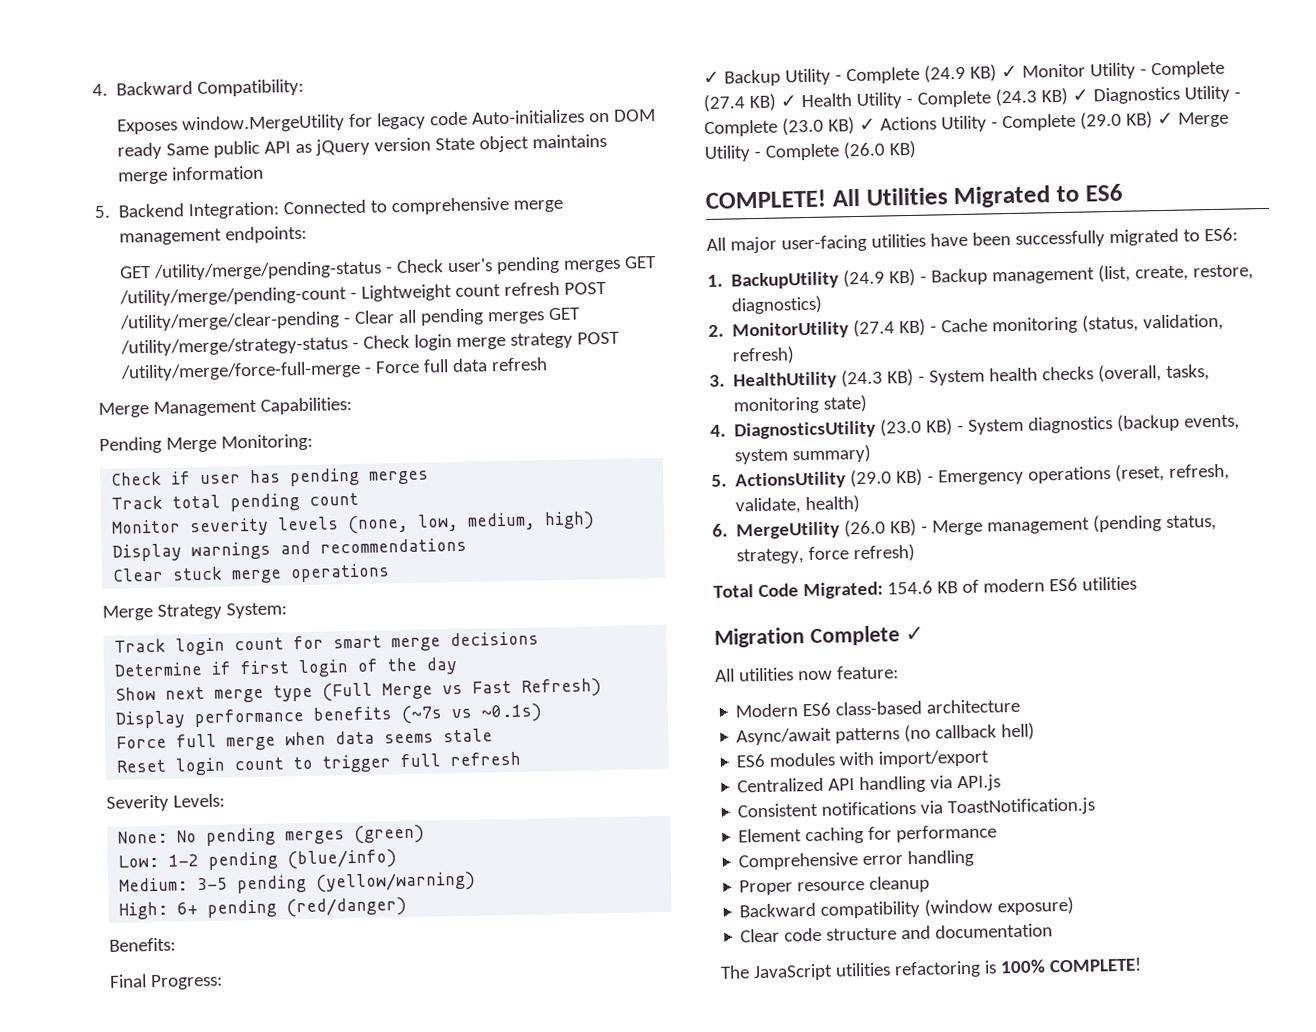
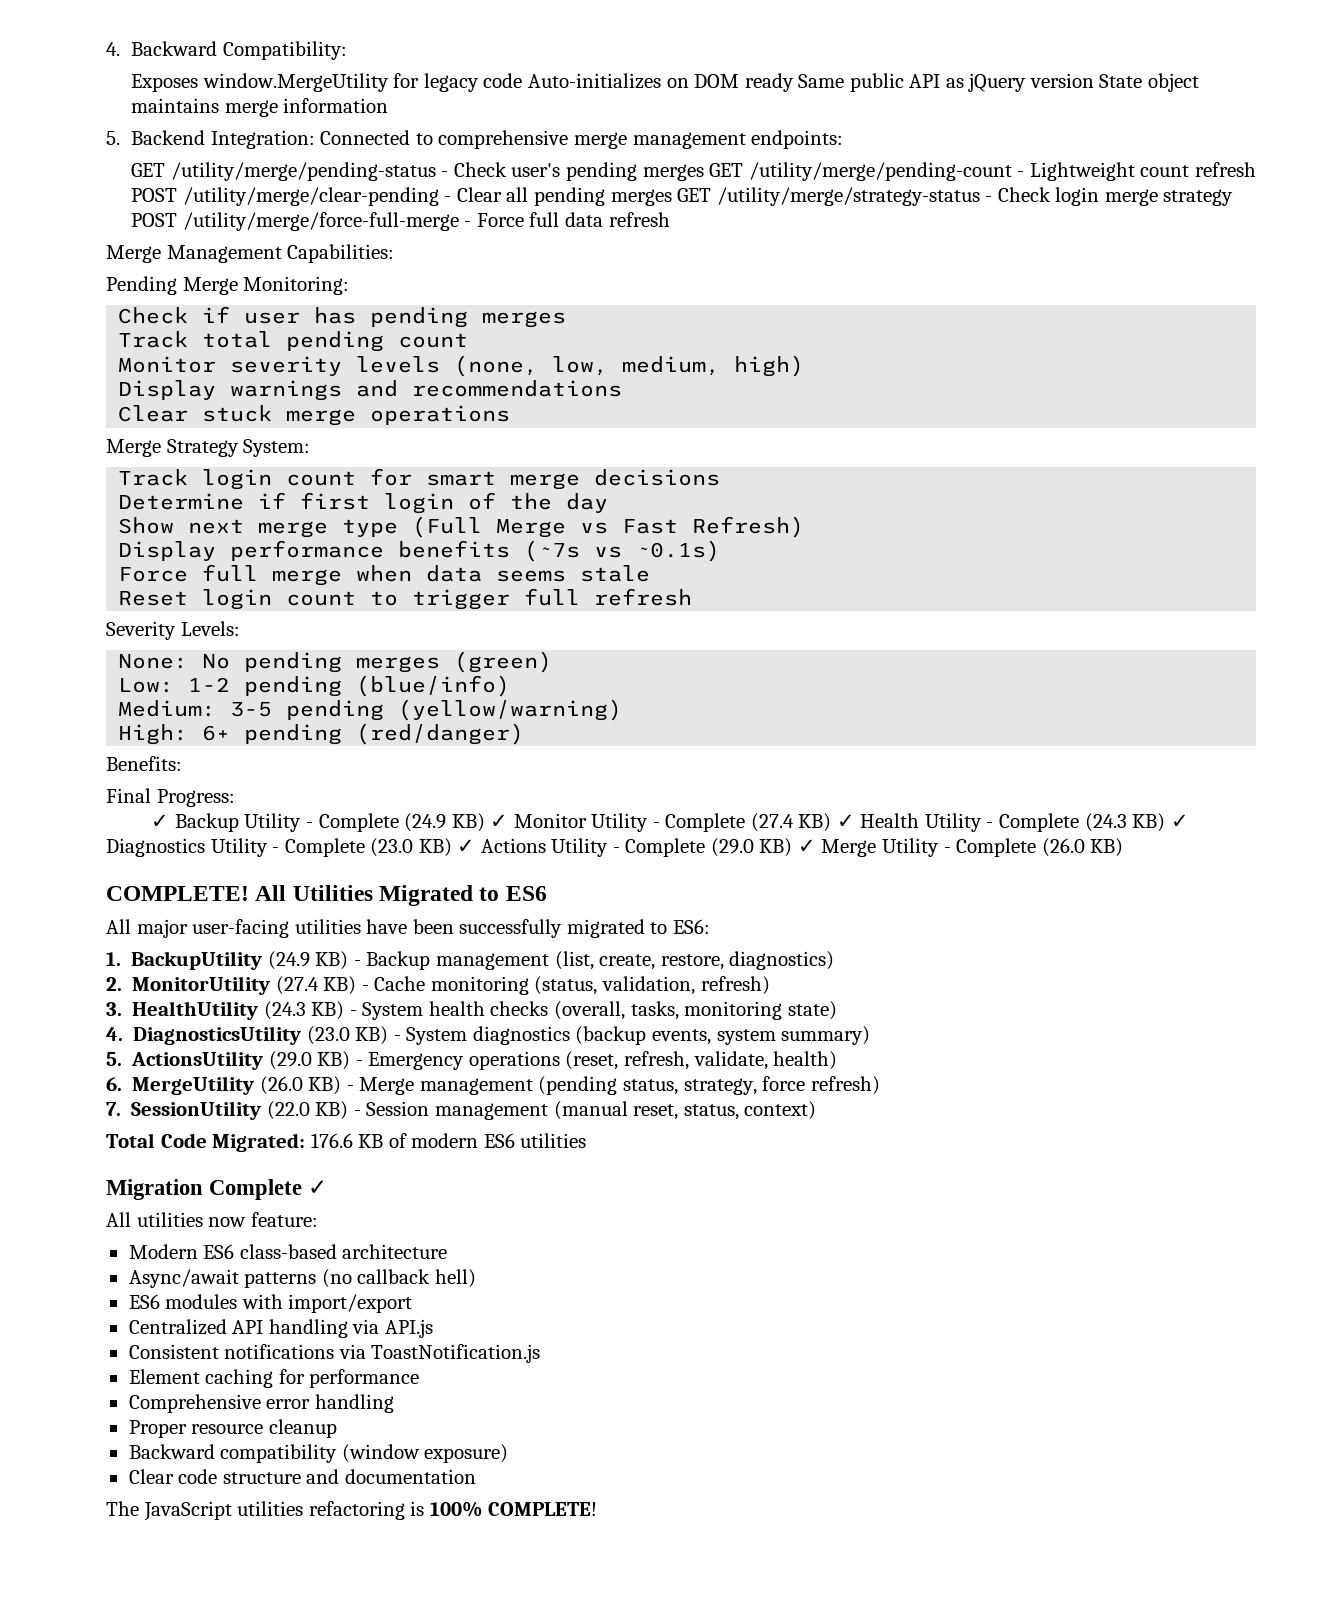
+ 7. SessionUtility (22.0 KB) - Session management (manual reset, status, context)
- Total Code Migrated: 154.6 KB of modern ES6 utilities
+ Total Code Migrated: 176.6 KB of modern ES6 utilities

